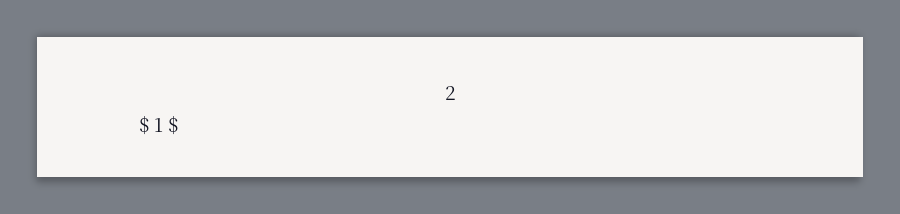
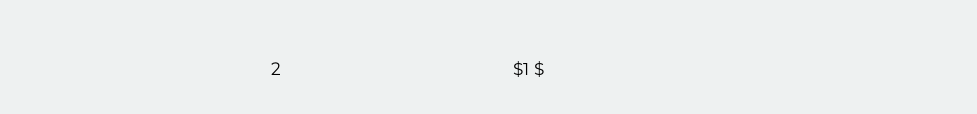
- $ 1 $
+ $1 $

